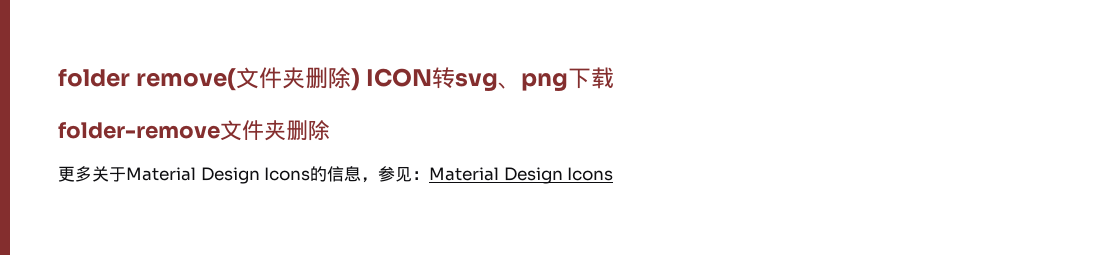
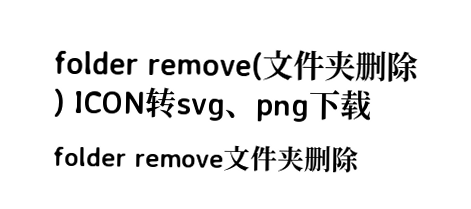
- folder-remove文件夹删除
- 更多关于Material Design Icons的信息，参见：Material Design Icons
+ folder remove文件夹删除

